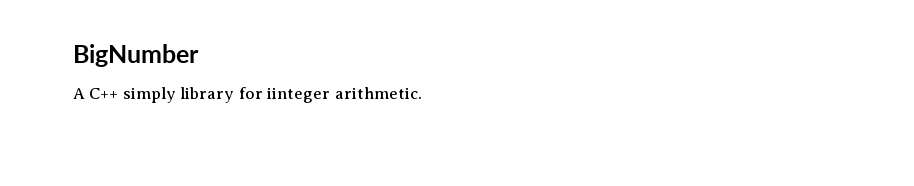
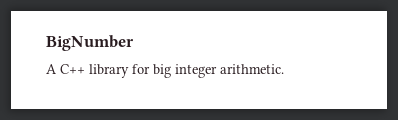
- A C++ simply library for iinteger arithmetic.
+ A C++ library for big integer arithmetic.

